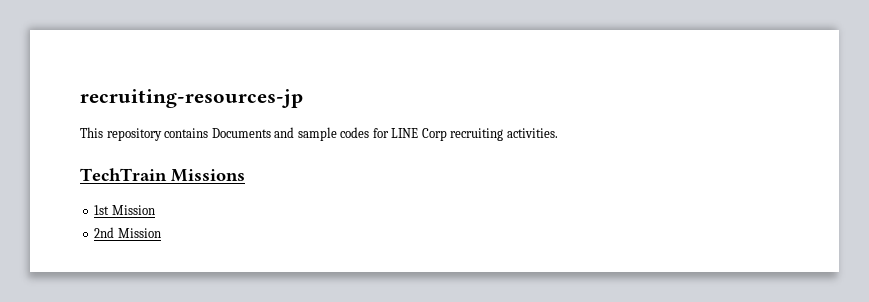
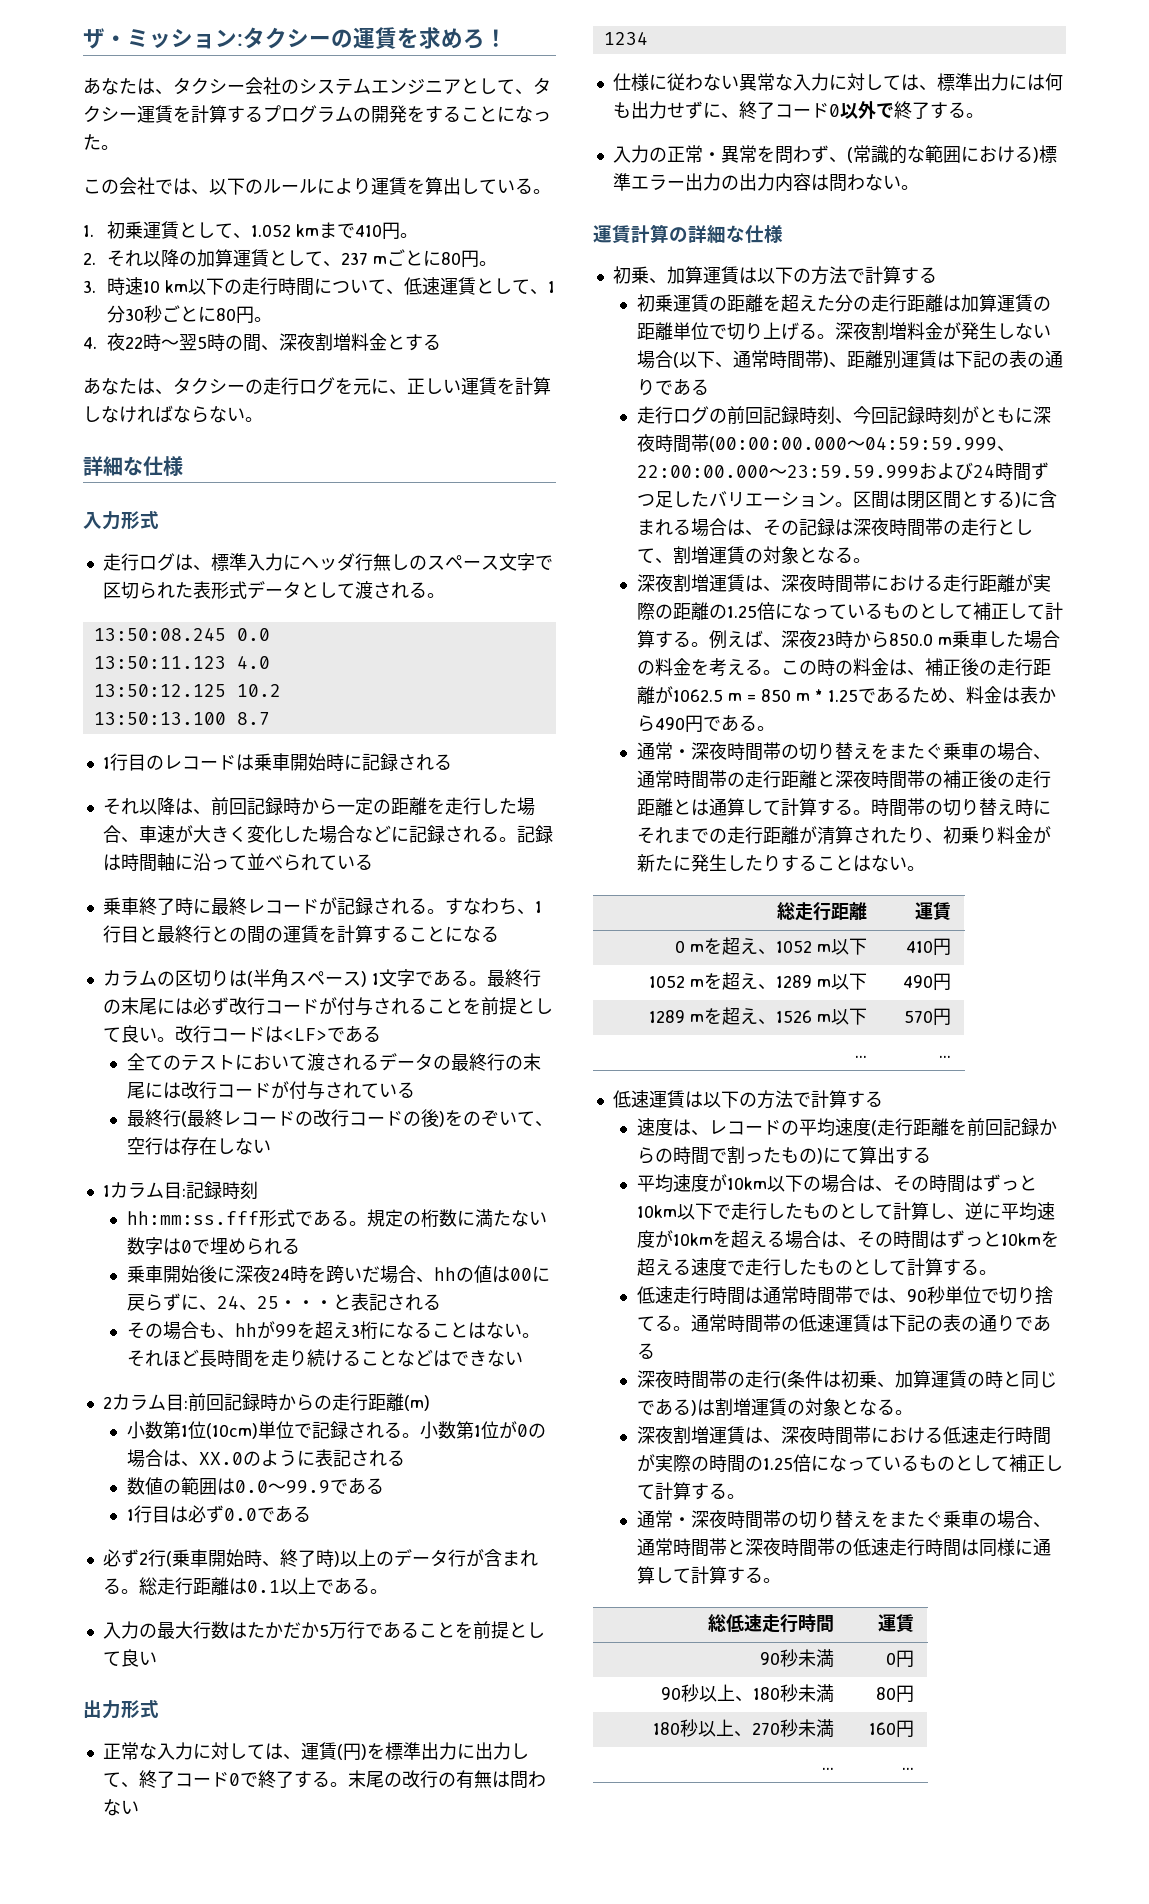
- recruiting-resources-jp
- This repository contains Documents and sample codes for LINE Corp recruiting activities.
- TechTrain Missions
- 1st Mission
- 2nd Mission
+ ザ・ミッション:タクシーの運賃を求めろ！
+ あなたは、タクシー会社のシステムエンジニアとして、タクシー運賃を計算するプログラムの開発をすることになった。
+ この会社では、以下のルールにより運賃を算出している。
+ 1.初乗運賃として、1.052 kmまで410円。
+ 2.それ以降の加算運賃として、237 mごとに80円。
+ 3.時速10 km以下の走行時間について、低速運賃として、1分30秒ごとに80円。
+ 4.夜22時〜翌5時の間、深夜割増料金とする
+ あなたは、タクシーの走行ログを元に、正しい運賃を計算しなければならない。
+ 詳細な仕様
+ 入力形式
+ 走行ログは、標準入力にヘッダ行無しのスペース文字で区切られた表形式データとして渡される。
+ 13:50:08.245 0.0
+ 13:50:11.123 4.0
+ 13:50:12.125 10.2
+ 13:50:13.100 8.7
+ 1行目のレコードは乗車開始時に記録される
+ それ以降は、前回記録時から一定の距離を走行した場合、車速が大きく変化した場合などに記録される。記録は時間軸に沿って並べられている
+ 乗車終了時に最終レコードが記録される。すなわち、1行目と最終行との間の運賃を計算することになる
+ カラムの区切りは(半角スペース) 1文字である。最終行の末尾には必ず改行コードが付与されることを前提として良い。改行コードは<LF>である
+ 全てのテストにおいて渡されるデータの最終行の末尾には改行コードが付与されている
+ 最終行(最終レコードの改行コードの後)をのぞいて、空行は存在しない
+ 1カラム目:記録時刻
+ hh:mm:ss.fff形式である。規定の桁数に満たない数字は0で埋められる
+ 乗車開始後に深夜24時を跨いだ場合、hhの値は00に戻らずに、24、25・・・と表記される
+ その場合も、hhが99を超え3桁になることはない。それほど長時間を走り続けることなどはできない
+ 2カラム目:前回記録時からの走行距離(m)
+ 小数第1位(10cm)単位で記録される。小数第1位が0の場合は、XX.0のように表記される
+ 数値の範囲は0.0〜99.9である
+ 1行目は必ず0.0である
+ 必ず2行(乗車開始時、終了時)以上のデータ行が含まれる。総走行距離は0.1以上である。
+ 入力の最大行数はたかだか5万行であることを前提として良い
+ 出力形式
+ 正常な入力に対しては、運賃(円)を標準出力に出力して、終了コード0で終了する。末尾の改行の有無は問わない
+ 1234
+ 仕様に従わない異常な入力に対しては、標準出力には何も出力せずに、終了コード0以外で終了する。
+ 入力の正常・異常を問わず、(常識的な範囲における)標準エラー出力の出力内容は問わない。
+ 運賃計算の詳細な仕様
+ 初乗、加算運賃は以下の方法で計算する
+ 初乗運賃の距離を超えた分の走行距離は加算運賃の距離単位で切り上げる。深夜割増料金が発生しない場合(以下、通常時間帯)、距離別運賃は下記の表の通りである
+ 走行ログの前回記録時刻、今回記録時刻がともに深夜時間帯(00:00:00.000〜04:59:59.999、22:00:00.000〜23:59.59.999および24時間ずつ足したバリエーション。区間は閉区間とする)に含まれる場合は、その記録は深夜時間帯の走行として、割増運賃の対象となる。
+ 深夜割増運賃は、深夜時間帯における走行距離が実際の距離の1.25倍になっているものとして補正して計算する。例えば、深夜23時から850.0 m乗車した場合の料金を考える。この時の料金は、補正後の走行距離が1062.5 m = 850 m * 1.25であるため、料金は表から490円である。
+ 通常・深夜時間帯の切り替えをまたぐ乗車の場合、通常時間帯の走行距離と深夜時間帯の補正後の走行距離とは通算して計算する。時間帯の切り替え時にそれまでの走行距離が清算されたり、初乗り料金が新たに発生したりすることはない。
+ 総走行距離 | 運賃
+ 0 mを超え、1052 m以下 | 410円
+ 1052 mを超え、1289 m以下 | 490円
+ 1289 mを超え、1526 m以下 | 570円
+ ... | ...
+ 低速運賃は以下の方法で計算する
+ 速度は、レコードの平均速度(走行距離を前回記録からの時間で割ったもの)にて算出する
+ 平均速度が10km以下の場合は、その時間はずっと10km以下で走行したものとして計算し、逆に平均速度が10kmを超える場合は、その時間はずっと10kmを超える速度で走行したものとして計算する。
+ 低速走行時間は通常時間帯では、90秒単位で切り捨てる。通常時間帯の低速運賃は下記の表の通りである
+ 深夜時間帯の走行(条件は初乗、加算運賃の時と同じである)は割増運賃の対象となる。
+ 深夜割増運賃は、深夜時間帯における低速走行時間が実際の時間の1.25倍になっているものとして補正して計算する。
+ 通常・深夜時間帯の切り替えをまたぐ乗車の場合、通常時間帯と深夜時間帯の低速走行時間は同様に通算して計算する。
+ 総低速走行時間 | 運賃
+ 90秒未満 | 0円
+ 90秒以上、180秒未満 | 80円
+ 180秒以上、270秒未満 | 160円
+ ... | ...

